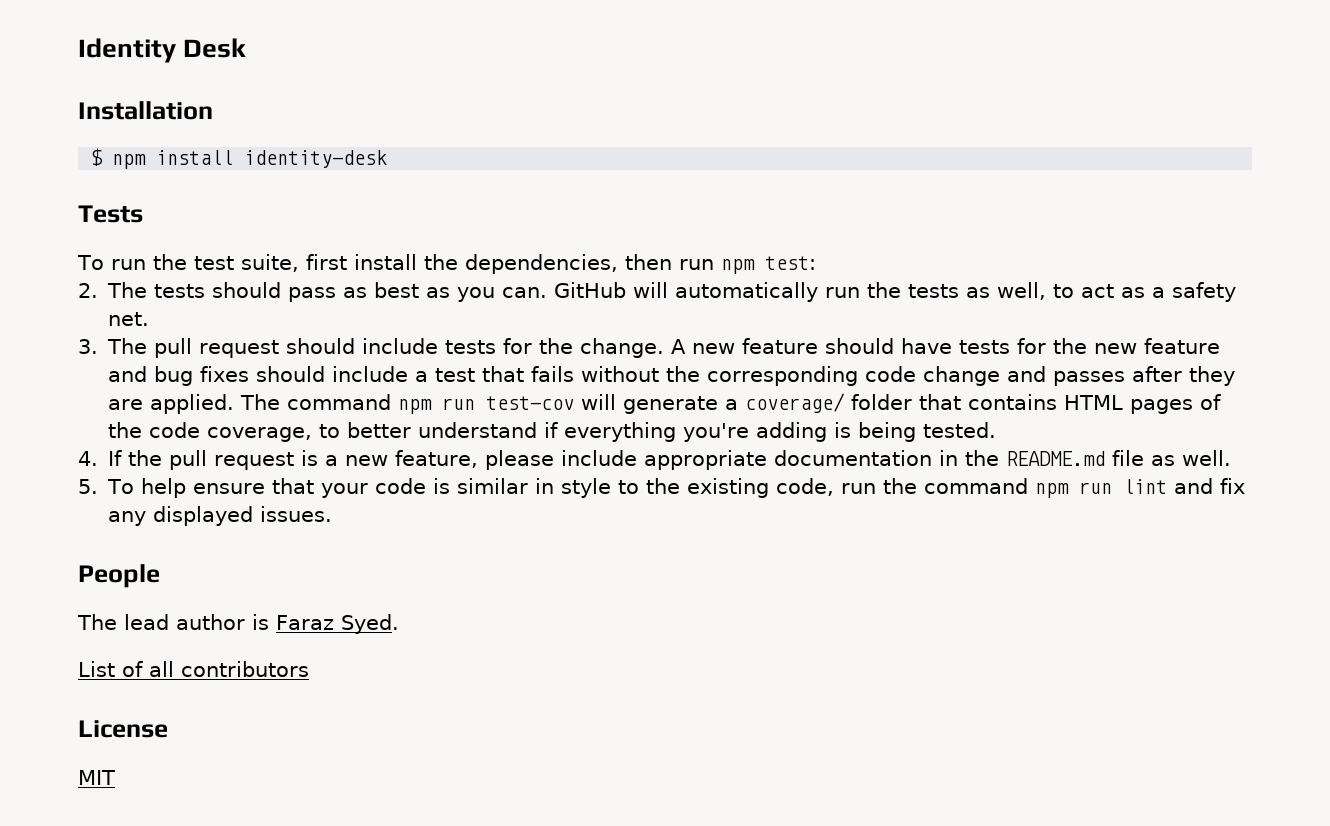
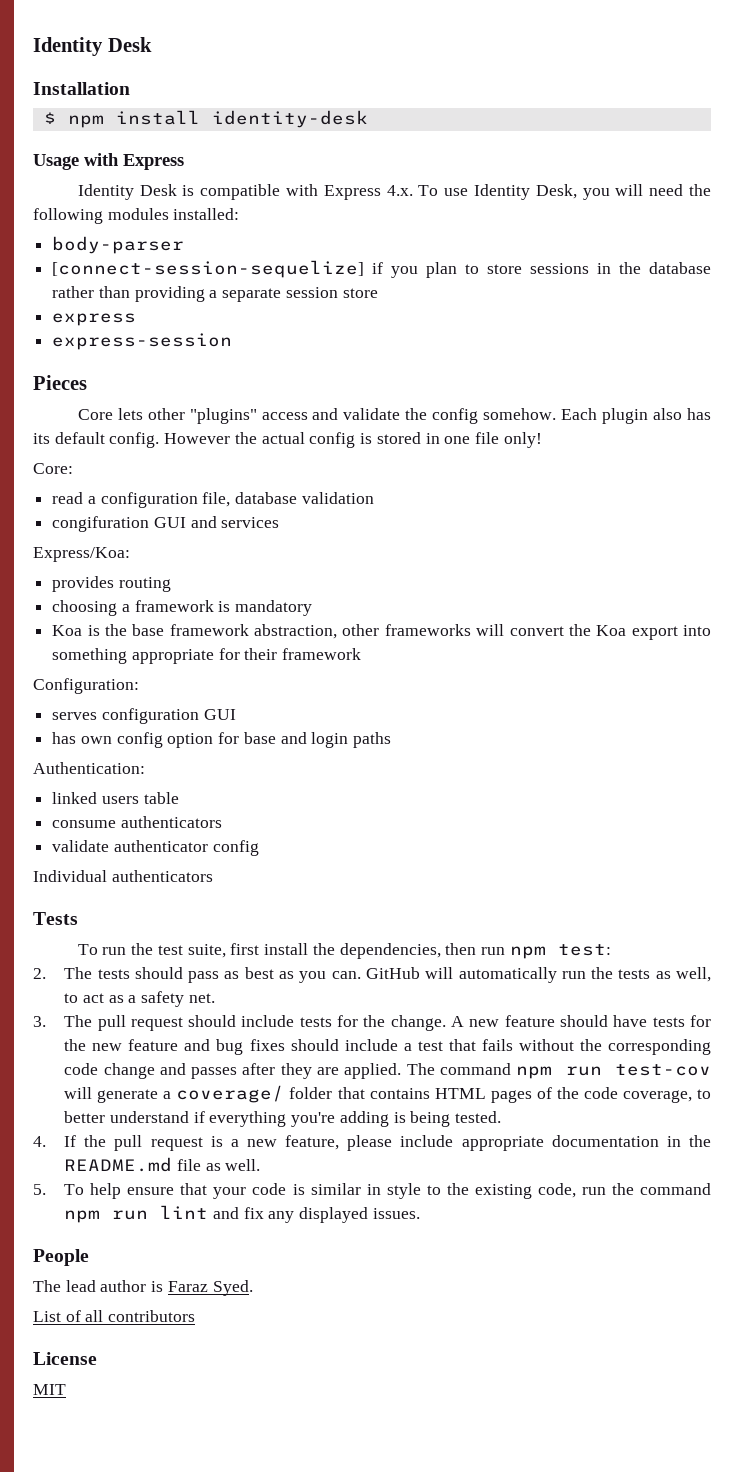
+ Usage with Express
+ Identity Desk is compatible with Express 4.x. To use Identity Desk, you will need the following modules installed:
+ body-parser
+ [connect-session-sequelize] if you plan to store sessions in the database rather than providing a separate session store
+ express
+ express-session
+ Pieces
+ Core lets other "plugins" access and validate the config somehow. Each plugin also has its default config. However the actual config is stored in one file only!
+ Core:
+ read a configuration file, database validation
+ congifuration GUI and services
+ Express/Koa:
+ provides routing
+ choosing a framework is mandatory
+ Koa is the base framework abstraction, other frameworks will convert the Koa export into something appropriate for their framework
+ Configuration:
+ serves configuration GUI
+ has own config option for base and login paths
+ Authentication:
+ linked users table
+ consume authenticators
+ validate authenticator config
+ Individual authenticators

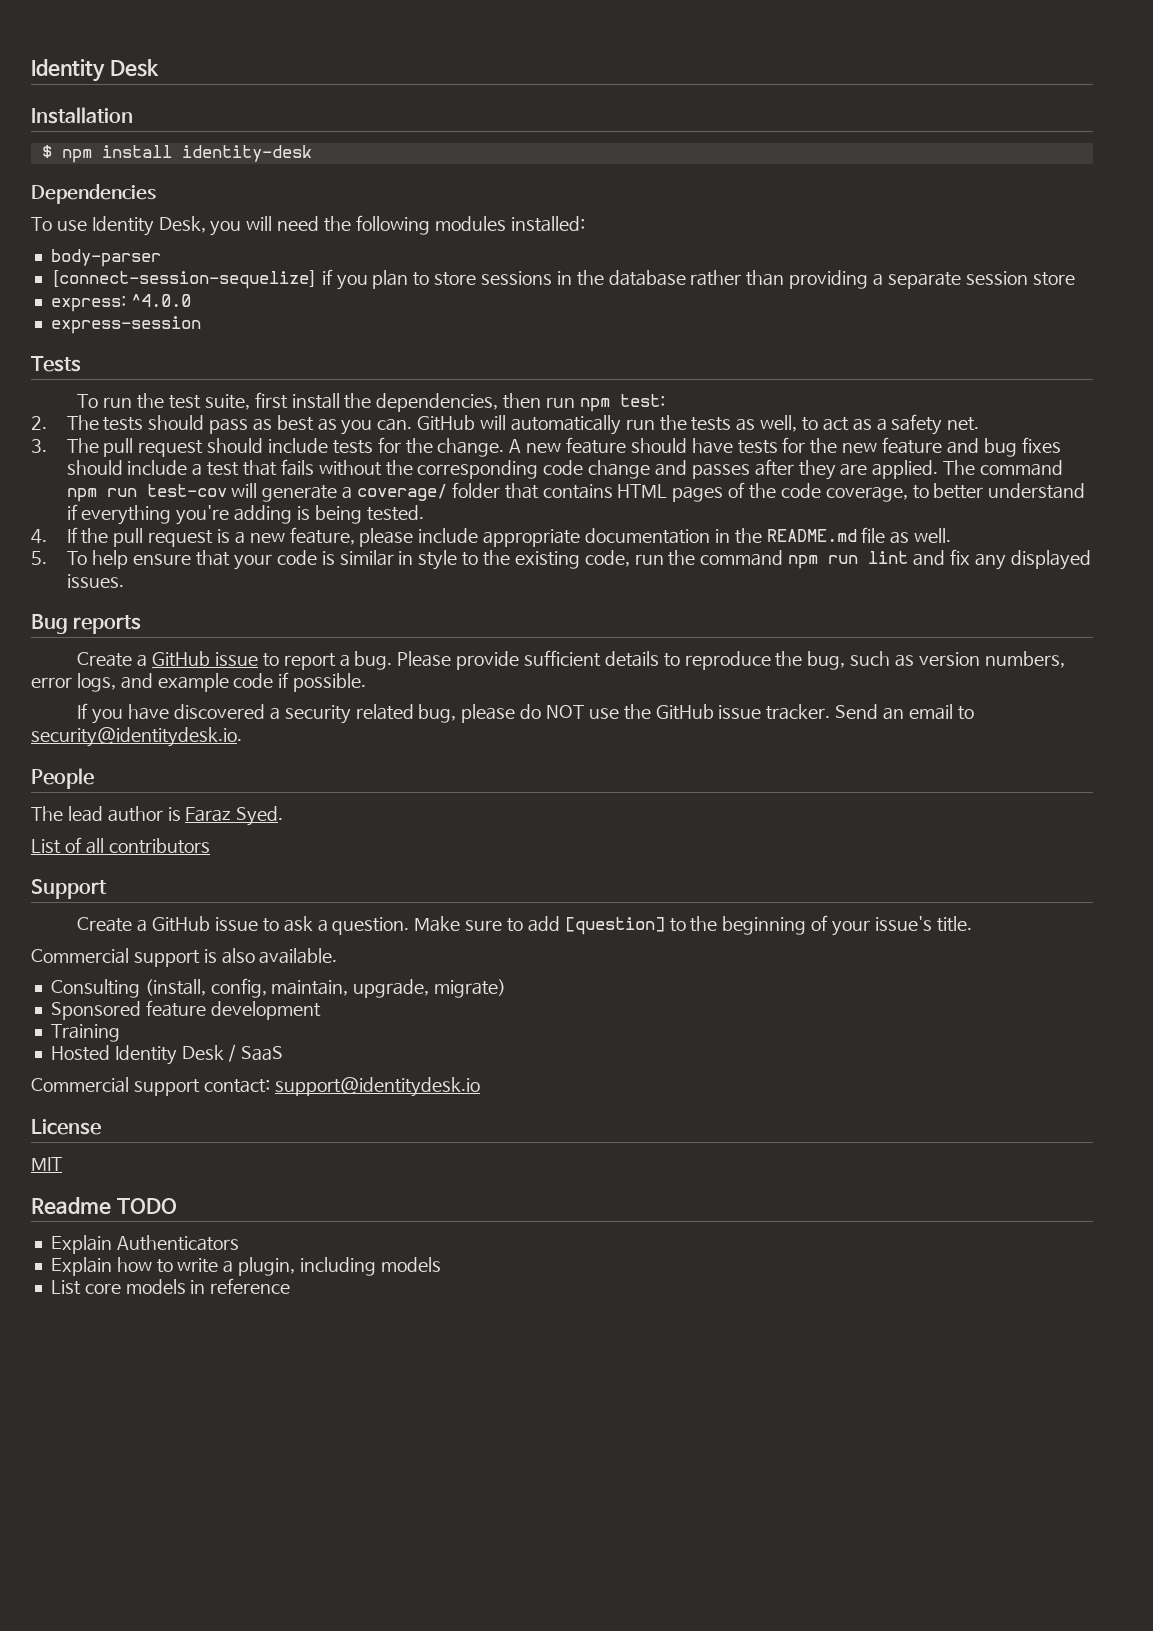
- Usage with Express
- Identity Desk is compatible with Express 4.x. To use Identity Desk, you will need the following modules installed:
+ Dependencies
+ To use Identity Desk, you will need the following modules installed:
- express
+ express: ^4.0.0
- Pieces
- Core lets other "plugins" access and validate the config somehow. Each plugin also has its default config. However the actual config is stored in one file only!
- Core:
- read a configuration file, database validation
- congifuration GUI and services
- Express/Koa:
- provides routing
- choosing a framework is mandatory
- Koa is the base framework abstraction, other frameworks will convert the Koa export into something appropriate for their framework
- Configuration:
- serves configuration GUI
- has own config option for base and login paths
- Authentication:
- linked users table
- consume authenticators
- validate authenticator config
- Individual authenticators
+ Bug reports
+ Create a GitHub issue to report a bug. Please provide sufficient details to reproduce the bug, such as version numbers, error logs, and example code if possible.
+ If you have discovered a security related bug, please do NOT use the GitHub issue tracker. Send an email to security@identitydesk.io.
+ Support
+ Create a GitHub issue to ask a question. Make sure to add [question] to the beginning of your issue's title.
+ Commercial support is also available.
+ Consulting (install, config, maintain, upgrade, migrate)
+ Sponsored feature development
+ Training
+ Hosted Identity Desk / SaaS
+ Commercial support contact: support@identitydesk.io
  License
  MIT
+ Readme TODO
+ Explain Authenticators
+ Explain how to write a plugin, including models
+ List core models in reference

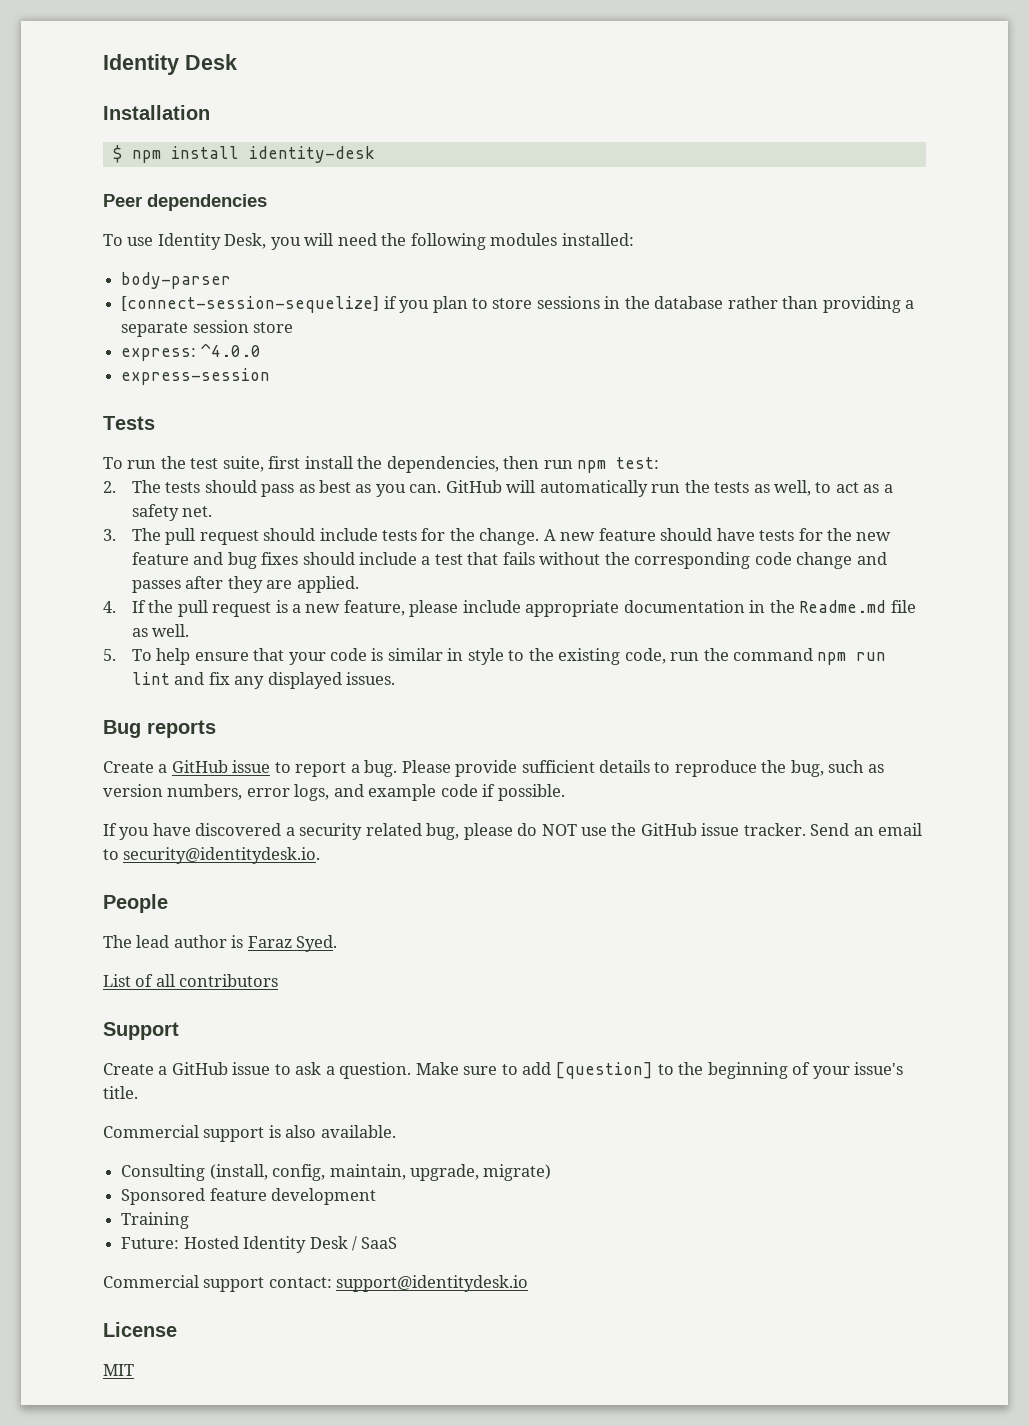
- Dependencies
+ Peer dependencies
- The command npm run test-cov will generate a coverage/ folder that contains HTML pages of the code coverage, to better understand if everything you're adding is being tested.
- 4. If the pull request is a new feature, please include appropriate documentation in the README.md file as well.
+ 4. If the pull request is a new feature, please include appropriate documentation in the Readme.md file as well.
- Hosted Identity Desk / SaaS
+ Future: Hosted Identity Desk / SaaS
- Readme TODO
- Explain Authenticators
- Explain how to write a plugin, including models
- List core models in reference

